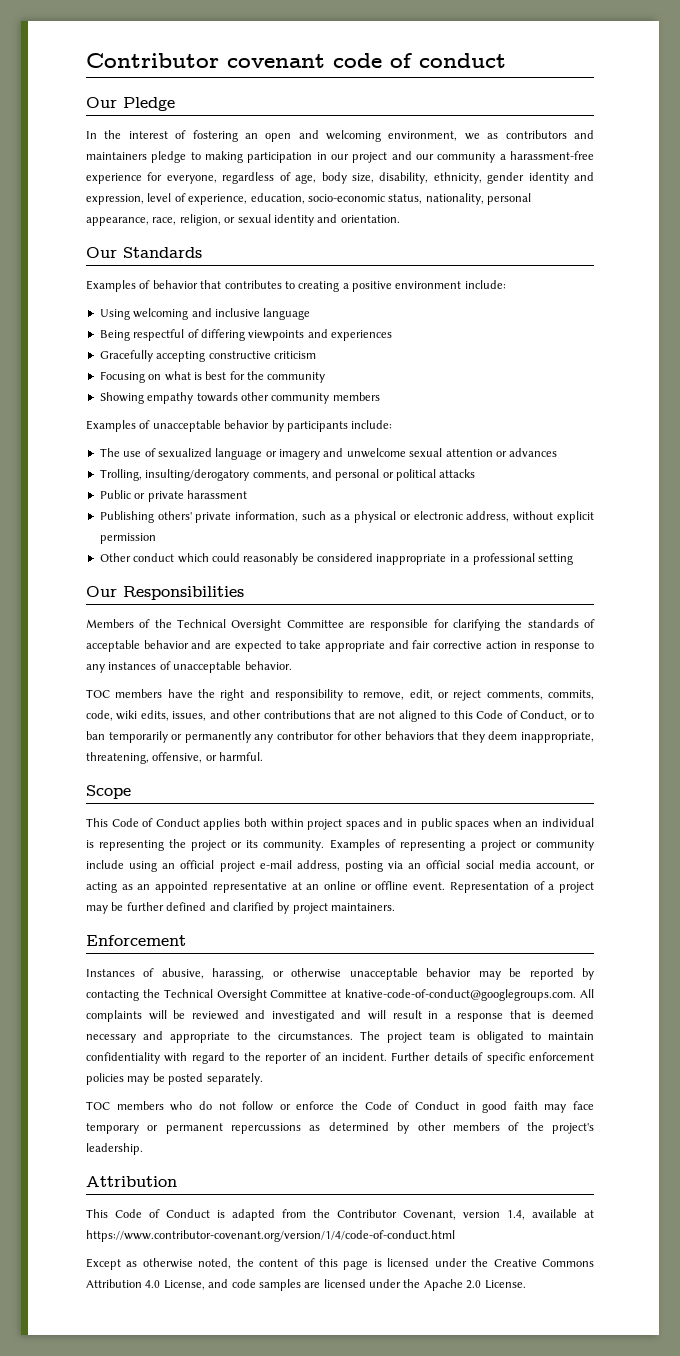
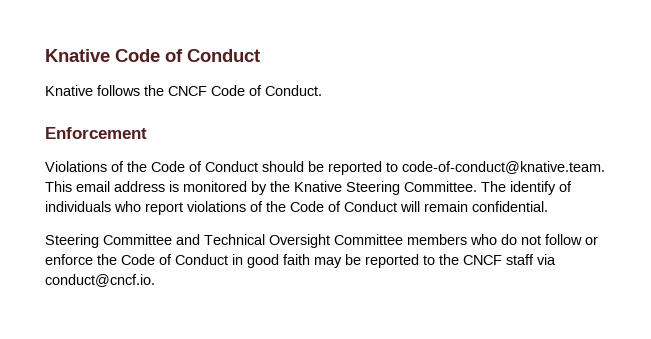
- Contributor covenant code of conduct
- Our Pledge
- In the interest of fostering an open and welcoming environment, we as contributors and maintainers pledge to making participation in our project and our community a harassment-free experience for everyone, regardless of age, body size, disability, ethnicity, gender identity and expression, level of experience, education, socio-economic status, nationality, personal appearance, race, religion, or sexual identity and orientation.
- Our Standards
- Examples of behavior that contributes to creating a positive environment include:
- Using welcoming and inclusive language
- Being respectful of differing viewpoints and experiences
- Gracefully accepting constructive criticism
- Focusing on what is best for the community
- Showing empathy towards other community members
- Examples of unacceptable behavior by participants include:
- The use of sexualized language or imagery and unwelcome sexual attention or advances
- Trolling, insulting/derogatory comments, and personal or political attacks
- Public or private harassment
- Publishing others' private information, such as a physical or electronic address, without explicit permission
- Other conduct which could reasonably be considered inappropriate in a professional setting
- Our Responsibilities
- Members of the Technical Oversight Committee are responsible for clarifying the standards of acceptable behavior and are expected to take appropriate and fair corrective action in response to any instances of unacceptable behavior.
- TOC members have the right and responsibility to remove, edit, or reject comments, commits, code, wiki edits, issues, and other contributions that are not aligned to this Code of Conduct, or to ban temporarily or permanently any contributor for other behaviors that they deem inappropriate, threatening, offensive, or harmful.
- Scope
- This Code of Conduct applies both within project spaces and in public spaces when an individual is representing the project or its community. Examples of representing a project or community include using an official project e-mail address, posting via an official social media account, or acting as an appointed representative at an online or offline event. Representation of a project may be further defined and clarified by project maintainers.
+ Knative Code of Conduct
+ Knative follows the CNCF Code of Conduct.
  Enforcement
- Instances of abusive, harassing, or otherwise unacceptable behavior may be reported by contacting the Technical Oversight Committee at knative-code-of-conduct@googlegroups.com. All complaints will be reviewed and investigated and will result in a response that is deemed necessary and appropriate to the circumstances. The project team is obligated to maintain confidentiality with regard to the reporter of an incident. Further details of specific enforcement policies may be posted separately.
- TOC members who do not follow or enforce the Code of Conduct in good faith may face temporary or permanent repercussions as determined by other members of the project's leadership.
- Attribution
- This Code of Conduct is adapted from the Contributor Covenant, version 1.4, available at https://www.contributor-covenant.org/version/1/4/code-of-conduct.html
- Except as otherwise noted, the content of this page is licensed under the Creative Commons Attribution 4.0 License, and code samples are licensed under the Apache 2.0 License.
+ Violations of the Code of Conduct should be reported to code-of-conduct@knative.team. This email address is monitored by the Knative Steering Committee. The identify of individuals who report violations of the Code of Conduct will remain confidential.
+ Steering Committee and Technical Oversight Committee members who do not follow or enforce the Code of Conduct in good faith may be reported to the CNCF staff via conduct@cncf.io.

